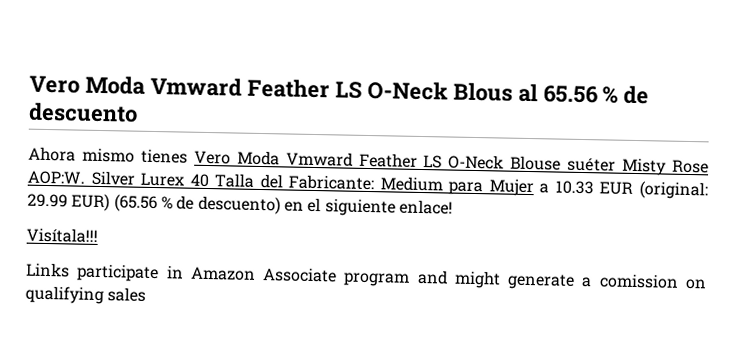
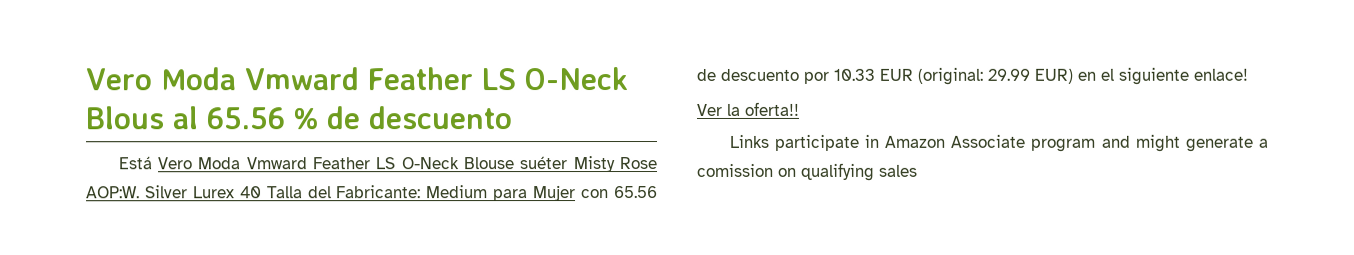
- Ahora mismo tienes Vero Moda Vmward Feather LS O-Neck Blouse suéter Misty Rose AOP:W.
+ Está Vero Moda Vmward Feather LS O-Neck Blouse suéter Misty Rose AOP:W.
- Silver Lurex 40 Talla del Fabricante: Medium para Mujer a 10.33 EUR (original: 29.99 EUR) (65.56 % de descuento) en el siguiente enlace!
+ Silver Lurex 40 Talla del Fabricante: Medium para Mujer con 65.56 de descuento por 10.33 EUR (original: 29.99 EUR) en el siguiente enlace!
- Visítala!!!
+ Ver la oferta!!

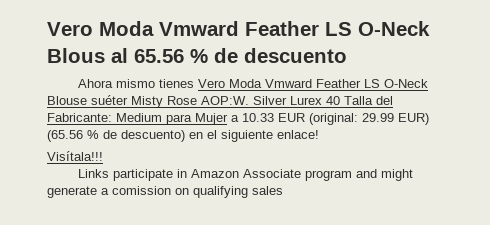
- Está Vero Moda Vmward Feather LS O-Neck Blouse suéter Misty Rose AOP:W.
+ Ahora mismo tienes Vero Moda Vmward Feather LS O-Neck Blouse suéter Misty Rose AOP:W.
- Silver Lurex 40 Talla del Fabricante: Medium para Mujer con 65.56 de descuento por 10.33 EUR (original: 29.99 EUR) en el siguiente enlace!
+ Silver Lurex 40 Talla del Fabricante: Medium para Mujer a 10.33 EUR (original: 29.99 EUR) (65.56 % de descuento) en el siguiente enlace!
- Ver la oferta!!
+ Visítala!!!

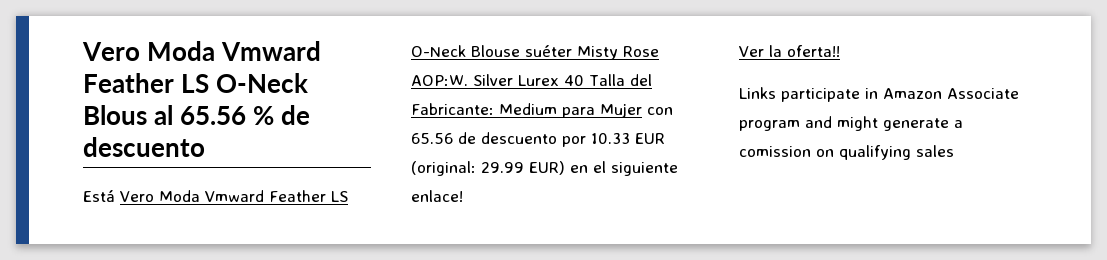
- Ahora mismo tienes Vero Moda Vmward Feather LS O-Neck Blouse suéter Misty Rose AOP:W.
+ Está Vero Moda Vmward Feather LS O-Neck Blouse suéter Misty Rose AOP:W.
- Silver Lurex 40 Talla del Fabricante: Medium para Mujer a 10.33 EUR (original: 29.99 EUR) (65.56 % de descuento) en el siguiente enlace!
+ Silver Lurex 40 Talla del Fabricante: Medium para Mujer con 65.56 de descuento por 10.33 EUR (original: 29.99 EUR) en el siguiente enlace!
- Visítala!!!
+ Ver la oferta!!

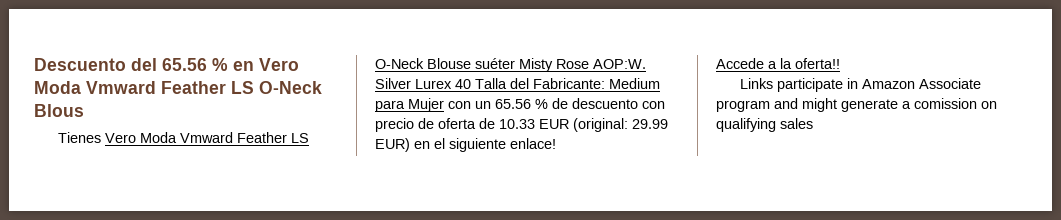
- Vero Moda Vmward Feather LS O-Neck Blous al 65.56 % de descuento
- Está Vero Moda Vmward Feather LS O-Neck Blouse suéter Misty Rose AOP:W.
+ Descuento del 65.56 % en Vero Moda Vmward Feather LS O-Neck Blous
+ Tienes Vero Moda Vmward Feather LS O-Neck Blouse suéter Misty Rose AOP:W.
- Silver Lurex 40 Talla del Fabricante: Medium para Mujer con 65.56 de descuento por 10.33 EUR (original: 29.99 EUR) en el siguiente enlace!
+ Silver Lurex 40 Talla del Fabricante: Medium para Mujer con un 65.56 % de descuento con precio de oferta de 10.33 EUR (original: 29.99 EUR) en el siguiente enlace!
- Ver la oferta!!
+ Accede a la oferta!!

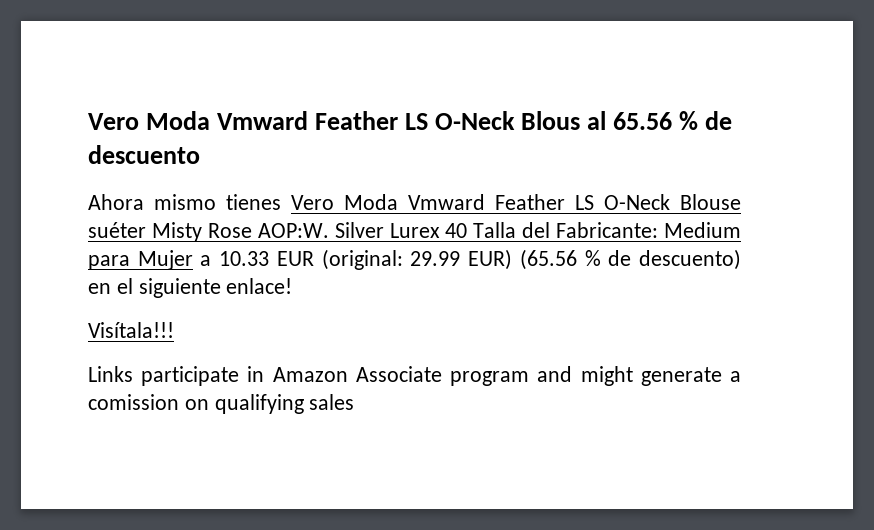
- Descuento del 65.56 % en Vero Moda Vmward Feather LS O-Neck Blous
- Tienes Vero Moda Vmward Feather LS O-Neck Blouse suéter Misty Rose AOP:W.
+ Vero Moda Vmward Feather LS O-Neck Blous al 65.56 % de descuento
+ Ahora mismo tienes Vero Moda Vmward Feather LS O-Neck Blouse suéter Misty Rose AOP:W.
- Silver Lurex 40 Talla del Fabricante: Medium para Mujer con un 65.56 % de descuento con precio de oferta de 10.33 EUR (original: 29.99 EUR) en el siguiente enlace!
+ Silver Lurex 40 Talla del Fabricante: Medium para Mujer a 10.33 EUR (original: 29.99 EUR) (65.56 % de descuento) en el siguiente enlace!
- Accede a la oferta!!
+ Visítala!!!

